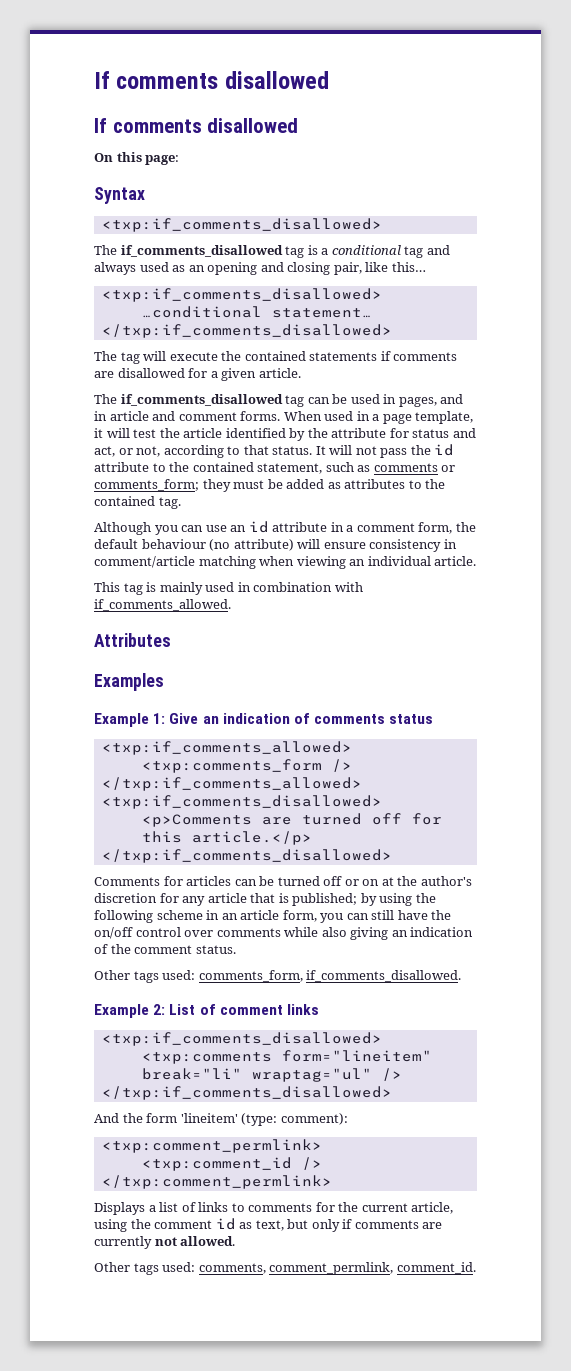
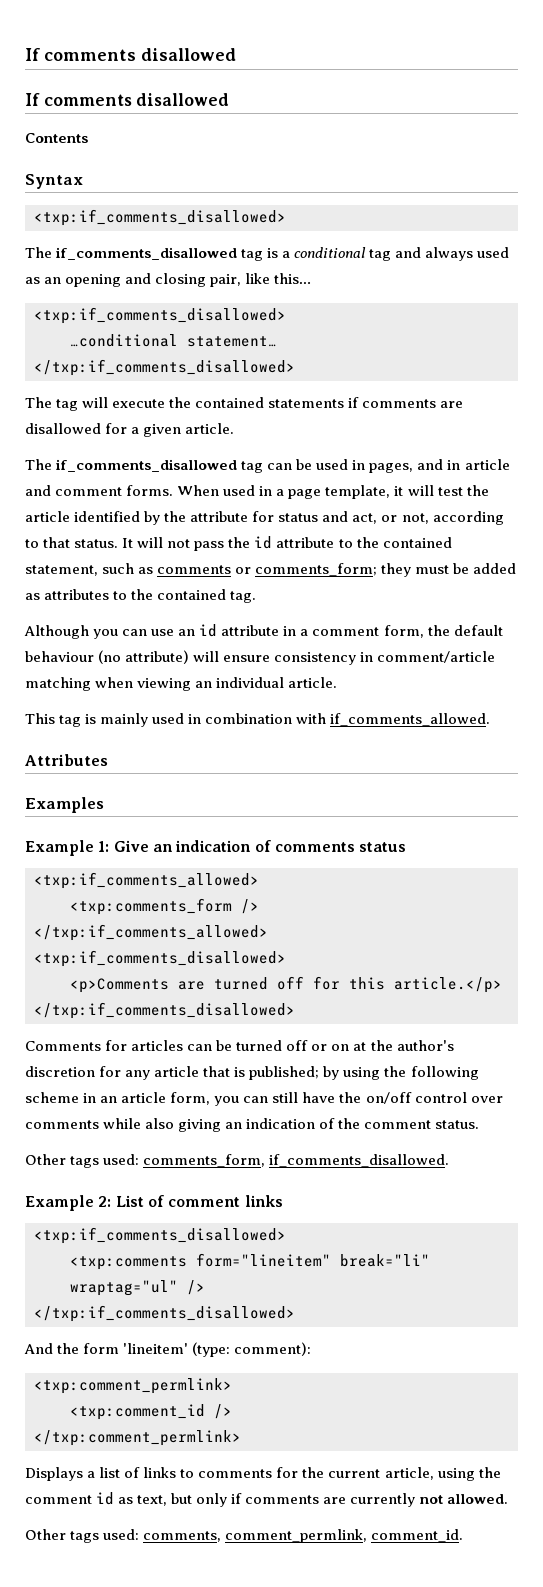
- On this page:
+ Contents

